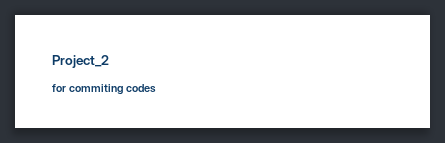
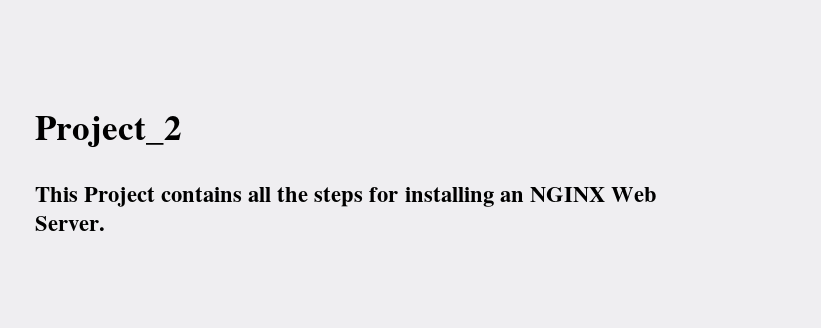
- for commiting codes
+ This Project contains all the steps for installing an NGINX Web Server.

